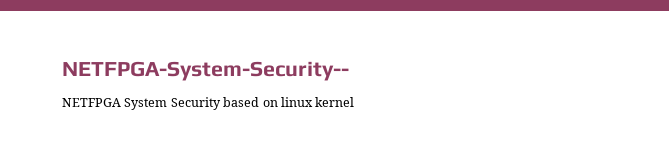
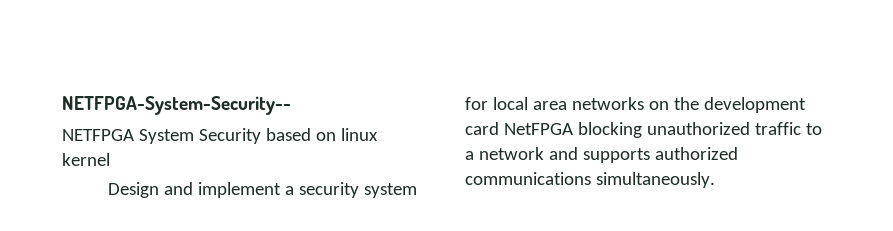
+ Design and implement a security system for local area networks on the development card NetFPGA blocking unauthorized traffic to a network and supports authorized communications simultaneously.

